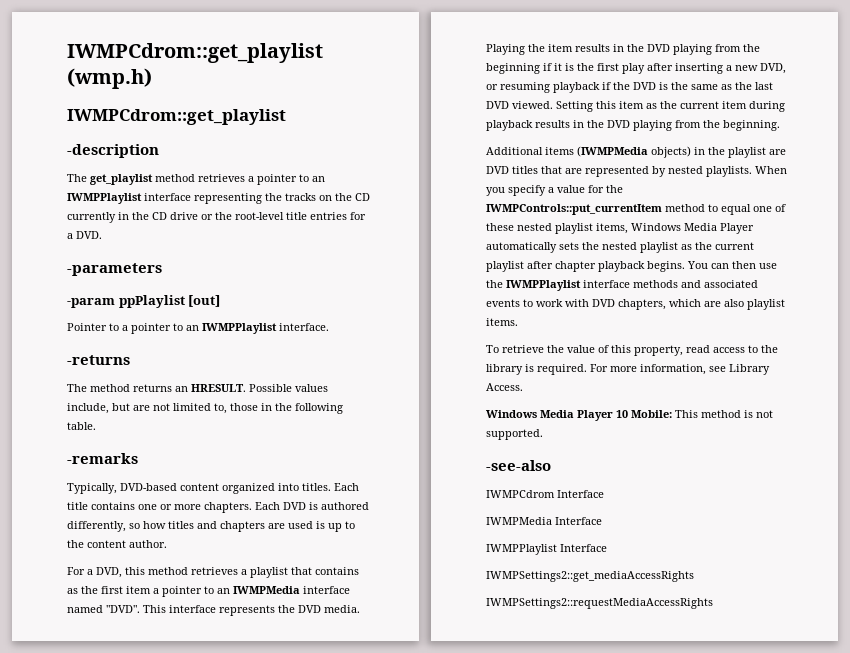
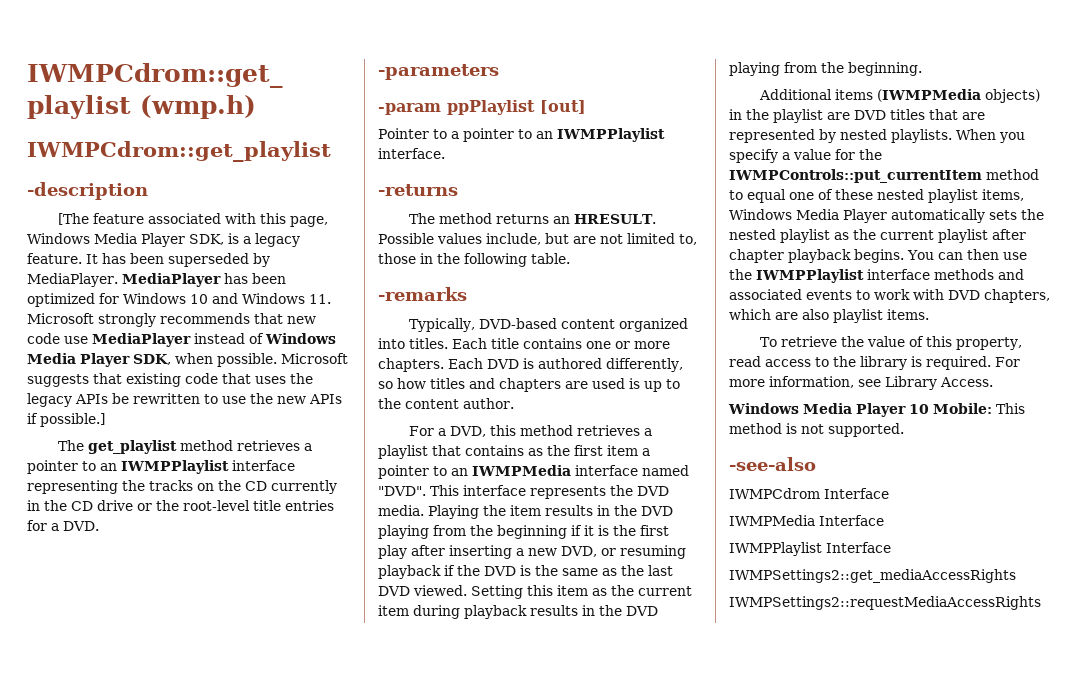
+ [The feature associated with this page, Windows Media Player SDK, is a legacy feature. It has been superseded by MediaPlayer. MediaPlayer has been optimized for Windows 10 and Windows 11. Microsoft strongly recommends that new code use MediaPlayer instead of Windows Media Player SDK, when possible. Microsoft suggests that existing code that uses the legacy APIs be rewritten to use the new APIs if possible.]

